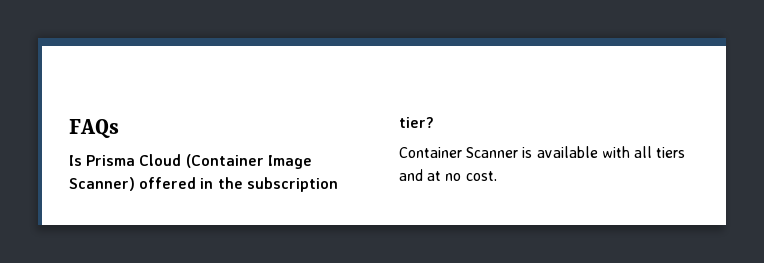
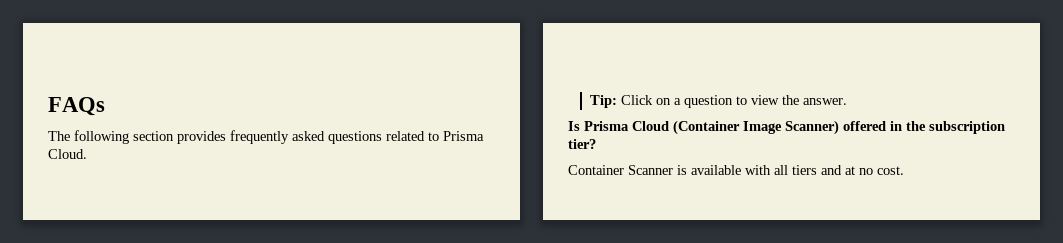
+ The following section provides frequently asked questions related to Prisma Cloud.
+ Tip: Click on a question to view the answer.

